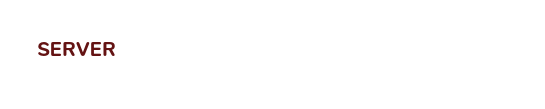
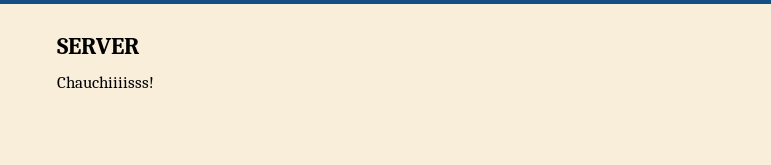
+ Chauchiiiisss!

